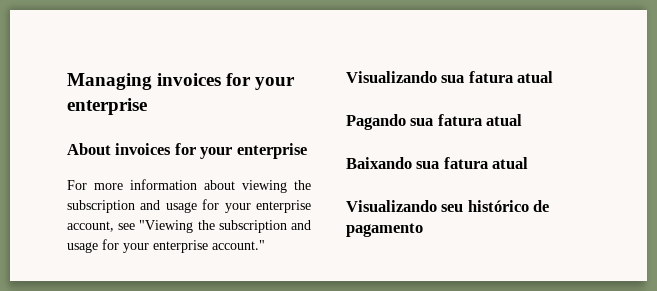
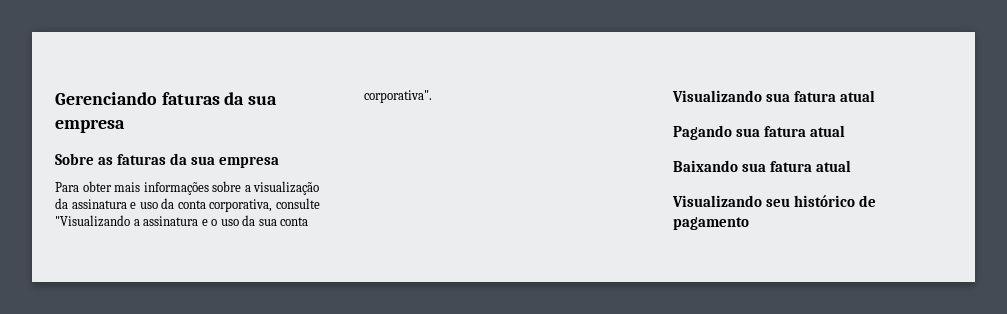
- Managing invoices for your enterprise
- About invoices for your enterprise
- For more information about viewing the subscription and usage for your enterprise account, see "Viewing the subscription and usage for your enterprise account."
+ Gerenciando faturas da sua empresa
+ Sobre as faturas da sua empresa
+ Para obter mais informações sobre a visualização da assinatura e uso da conta corporativa, consulte "Visualizando a assinatura e o uso da sua conta corporativa".

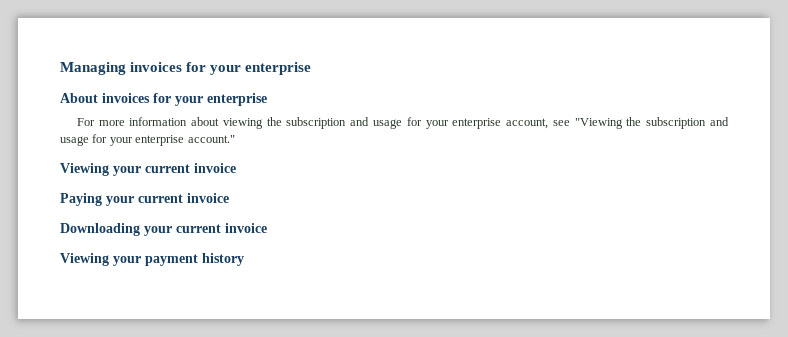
- Gerenciando faturas da sua empresa
- Sobre as faturas da sua empresa
- Para obter mais informações sobre a visualização da assinatura e uso da conta corporativa, consulte "Visualizando a assinatura e o uso da sua conta corporativa".
- Visualizando sua fatura atual
- Pagando sua fatura atual
- Baixando sua fatura atual
- Visualizando seu histórico de pagamento
+ Managing invoices for your enterprise
+ About invoices for your enterprise
+ For more information about viewing the subscription and usage for your enterprise account, see "Viewing the subscription and usage for your enterprise account."
+ Viewing your current invoice
+ Paying your current invoice
+ Downloading your current invoice
+ Viewing your payment history

